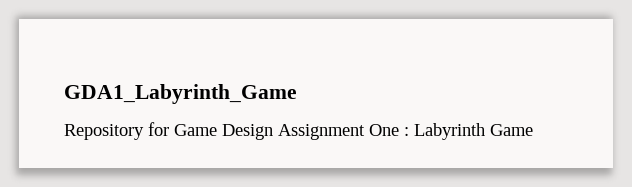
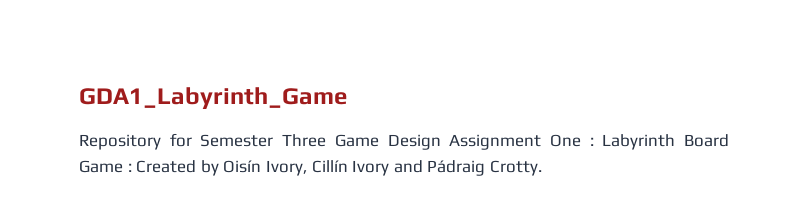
- Repository for Game Design Assignment One : Labyrinth Game
+ Repository for Semester Three Game Design Assignment One : Labyrinth Board Game : Created by Oisín Ivory, Cillín Ivory and Pádraig Crotty.

